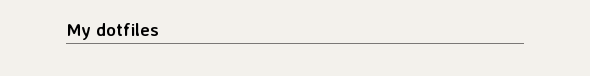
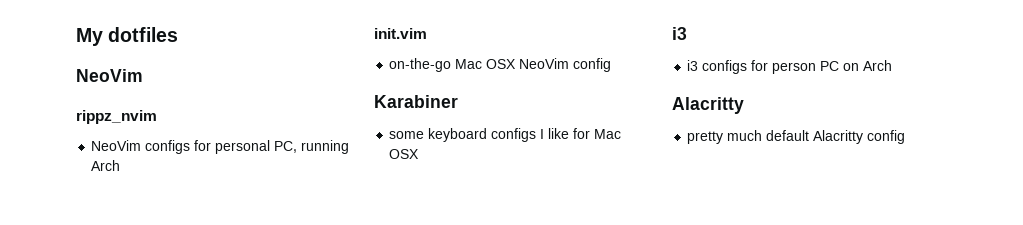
  My dotfiles
+ NeoVim
+ rippz_nvim
+ NeoVim configs for personal PC, running Arch
+ init.vim
+ on-the-go Mac OSX NeoVim config
+ Karabiner
+ some keyboard configs I like for Mac OSX
+ i3
+ i3 configs for person PC on Arch
+ Alacritty
+ pretty much default Alacritty config

